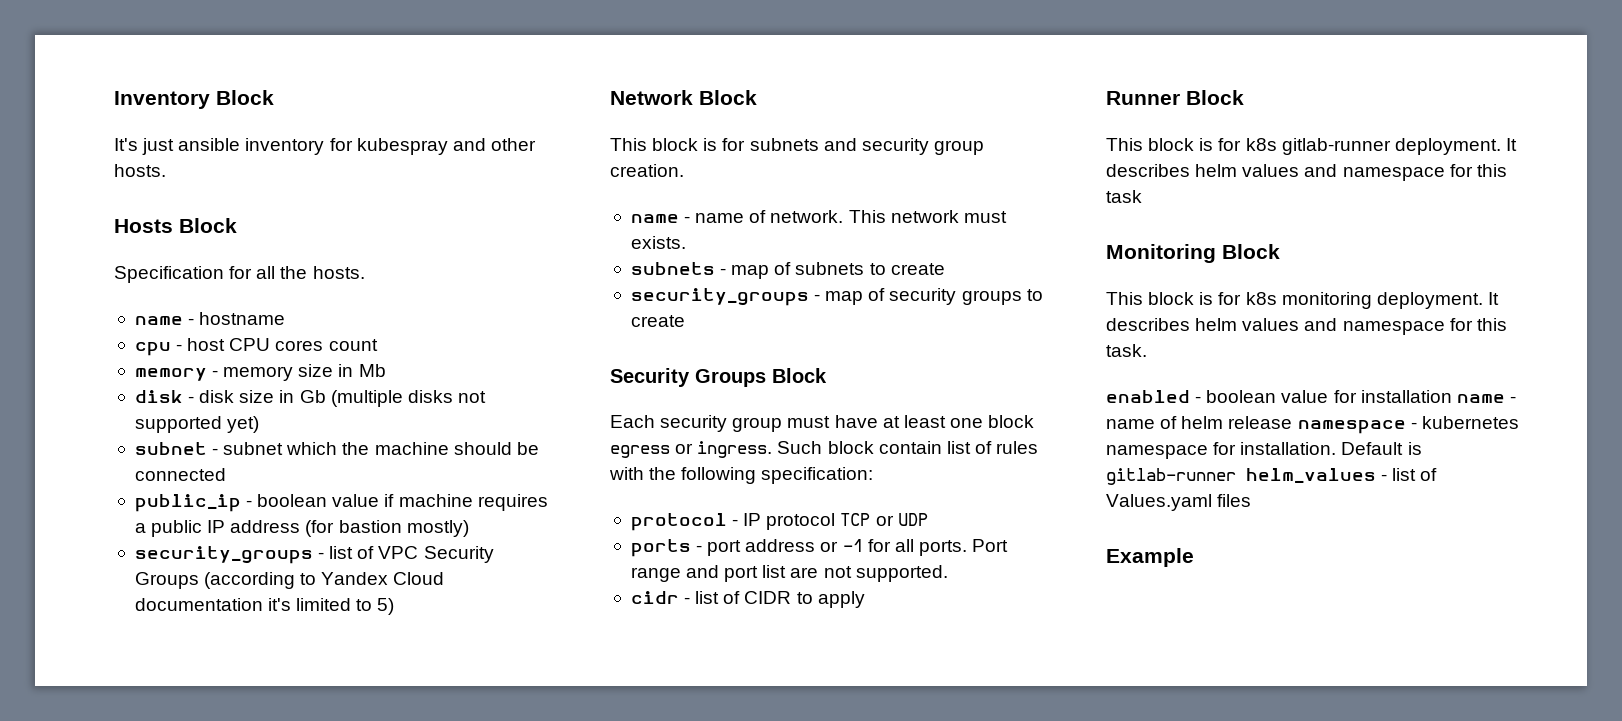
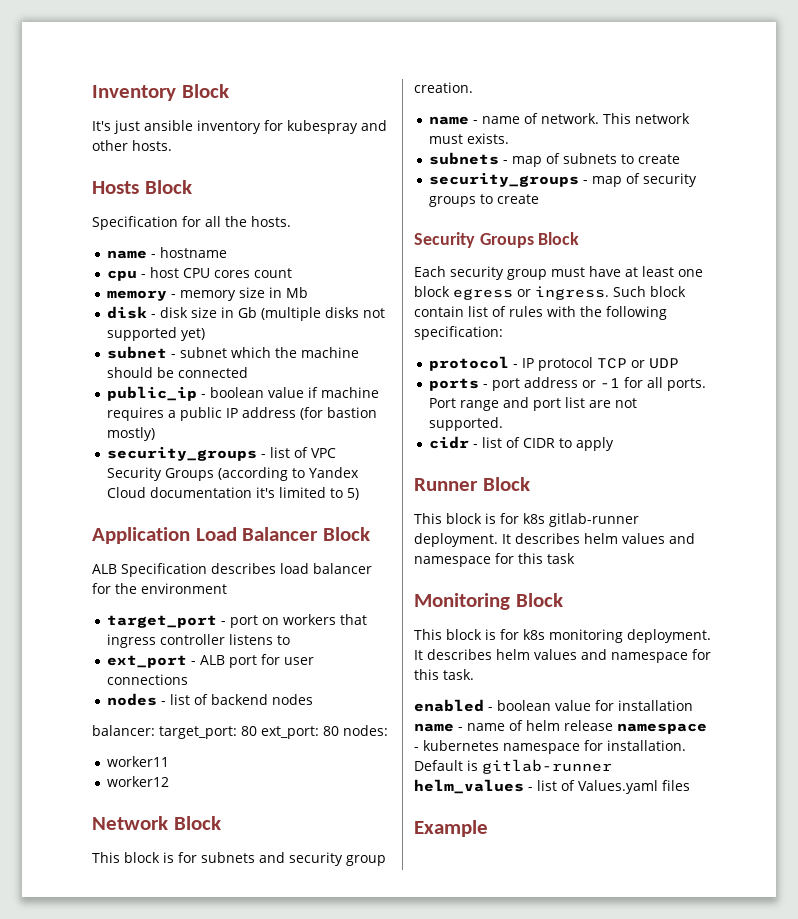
+ Application Load Balancer Block
+ ALB Specification describes load balancer for the environment
+ target_port - port on workers that ingress controller listens to
+ ext_port - ALB port for user connections
+ nodes - list of backend nodes
+ balancer: target_port: 80 ext_port: 80 nodes:
+ worker11
+ worker12

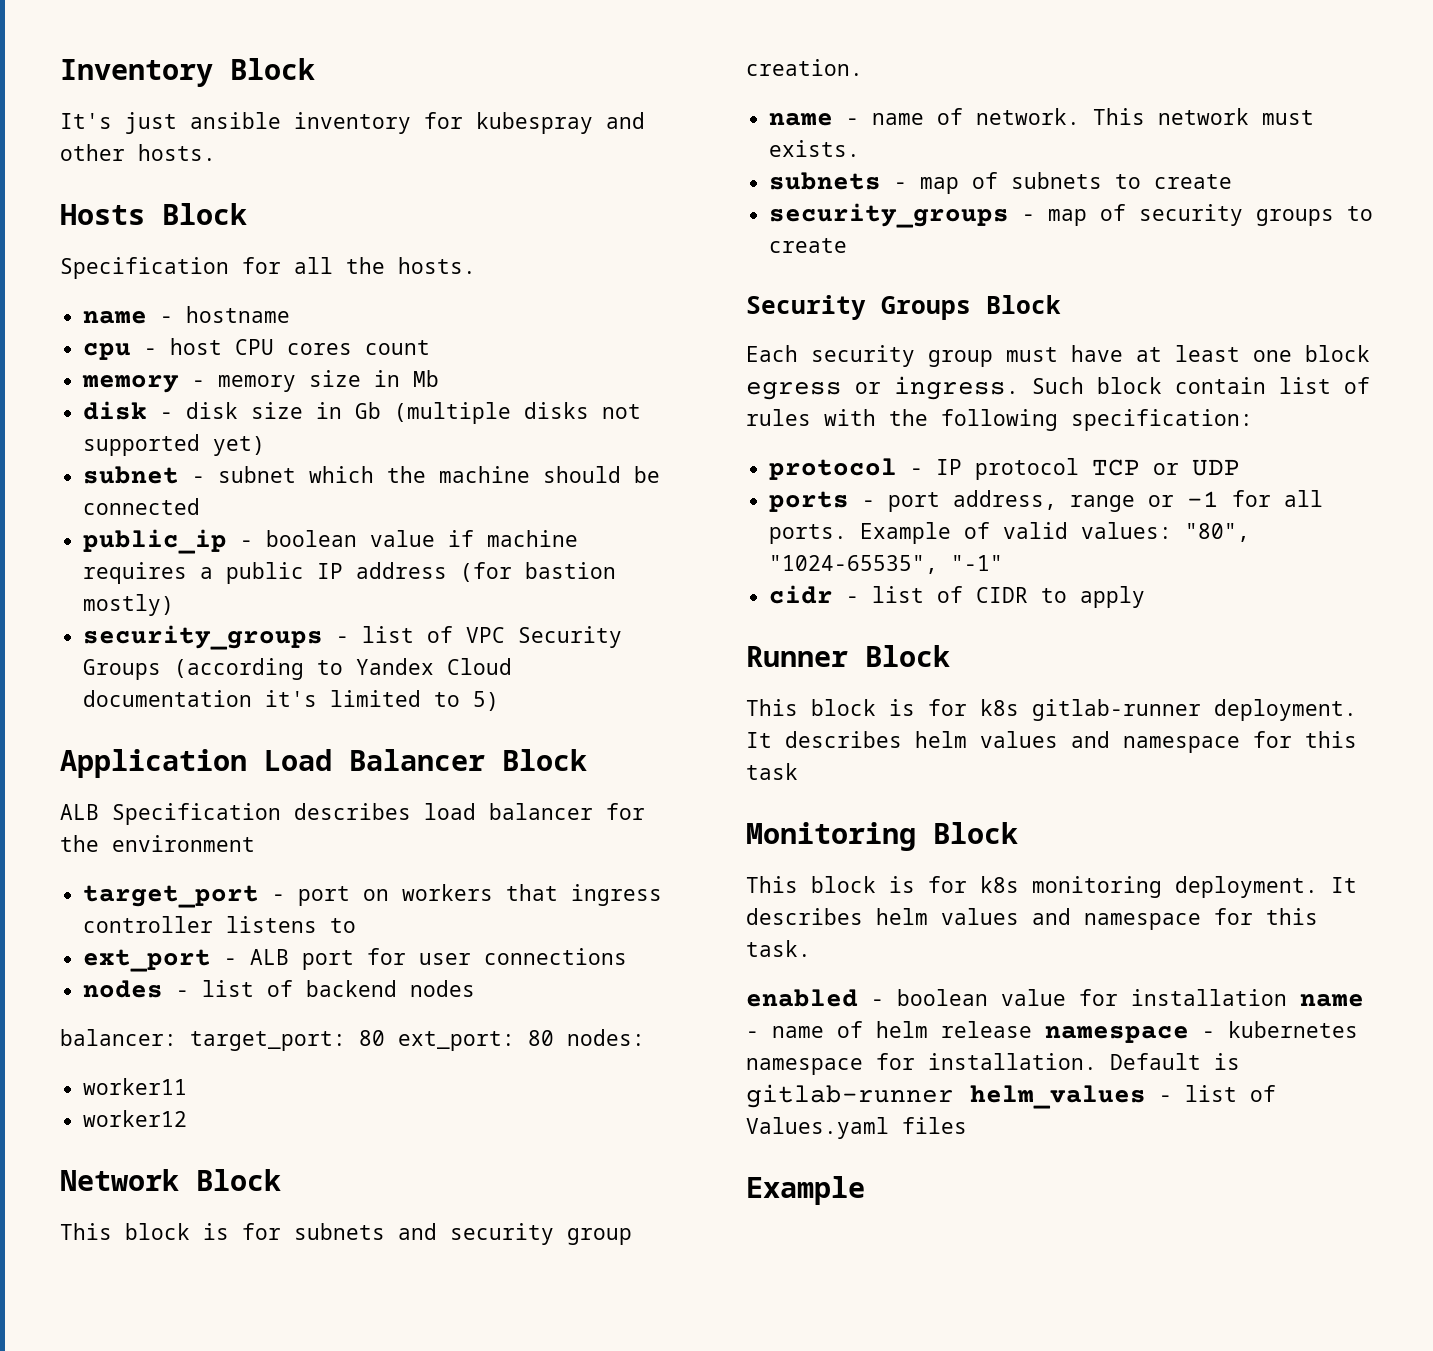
- ports - port address or -1 for all ports.
+ ports - port address, range or -1 for all ports.
- Port range and port list are not supported.
+ Example of valid values: "80", "1024-65535", "-1"

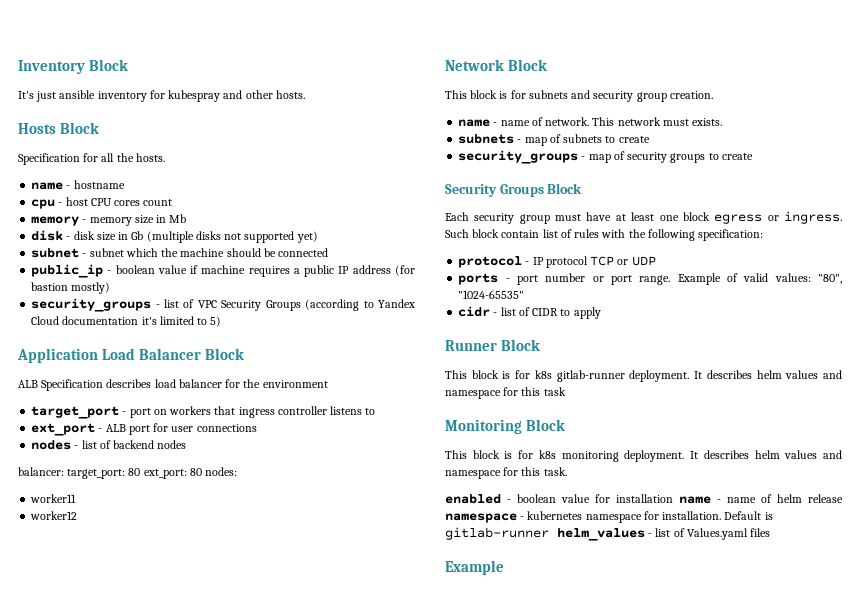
- ports - port address, range or -1 for all ports.
+ ports - port number or port range.
- Example of valid values: "80", "1024-65535", "-1"
+ Example of valid values: "80", "1024-65535"

